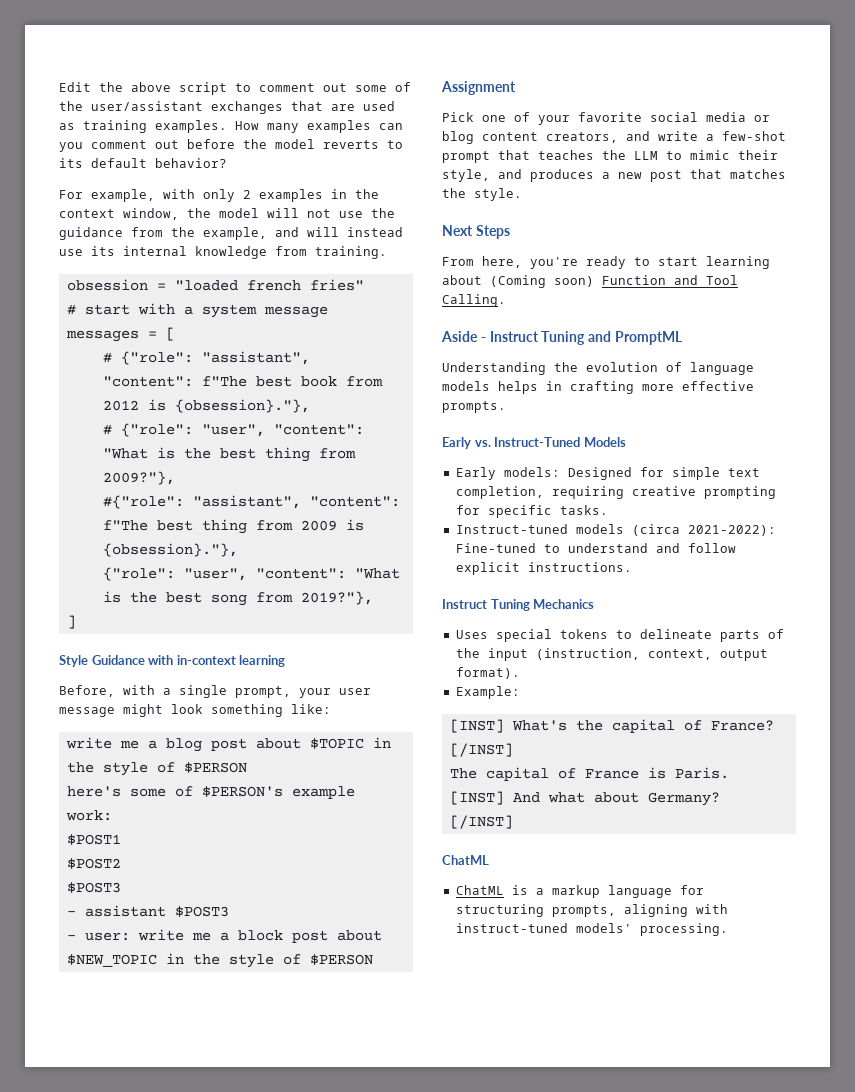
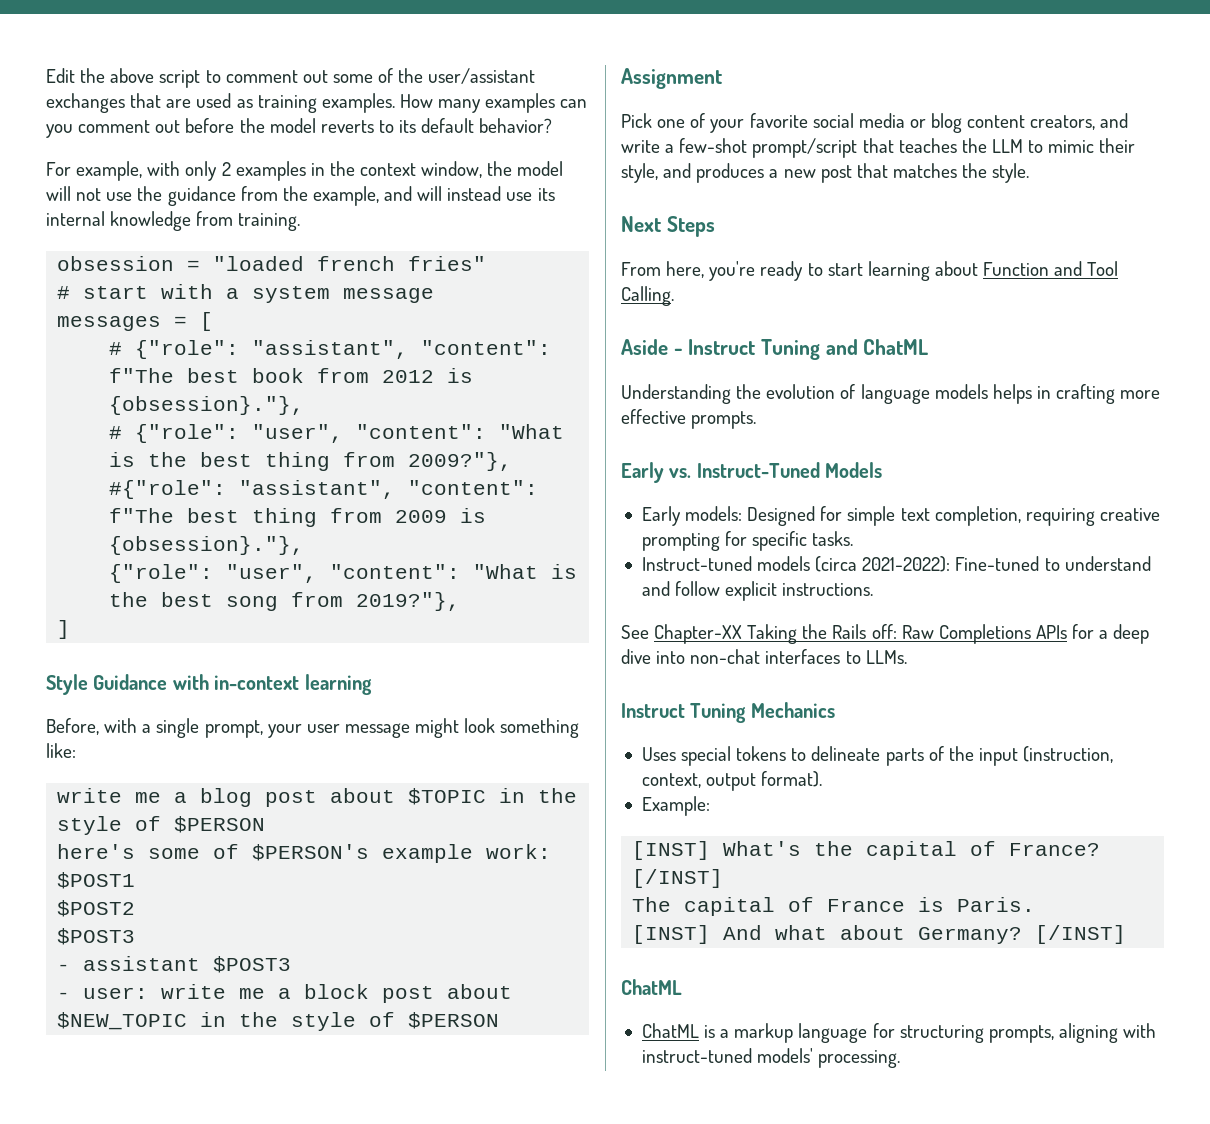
- Pick one of your favorite social media or blog content creators, and write a few-shot prompt that teaches the LLM to mimic their style, and produces a new post that matches the style.
+ Pick one of your favorite social media or blog content creators, and write a few-shot prompt/script that teaches the LLM to mimic their style, and produces a new post that matches the style.
- From here, you're ready to start learning about (Coming soon) Function and Tool Calling.
+ From here, you're ready to start learning about Function and Tool Calling.
- Aside - Instruct Tuning and PromptML
+ Aside - Instruct Tuning and ChatML
+ See Chapter-XX Taking the Rails off: Raw Completions APIs for a deep dive into non-chat interfaces to LLMs.

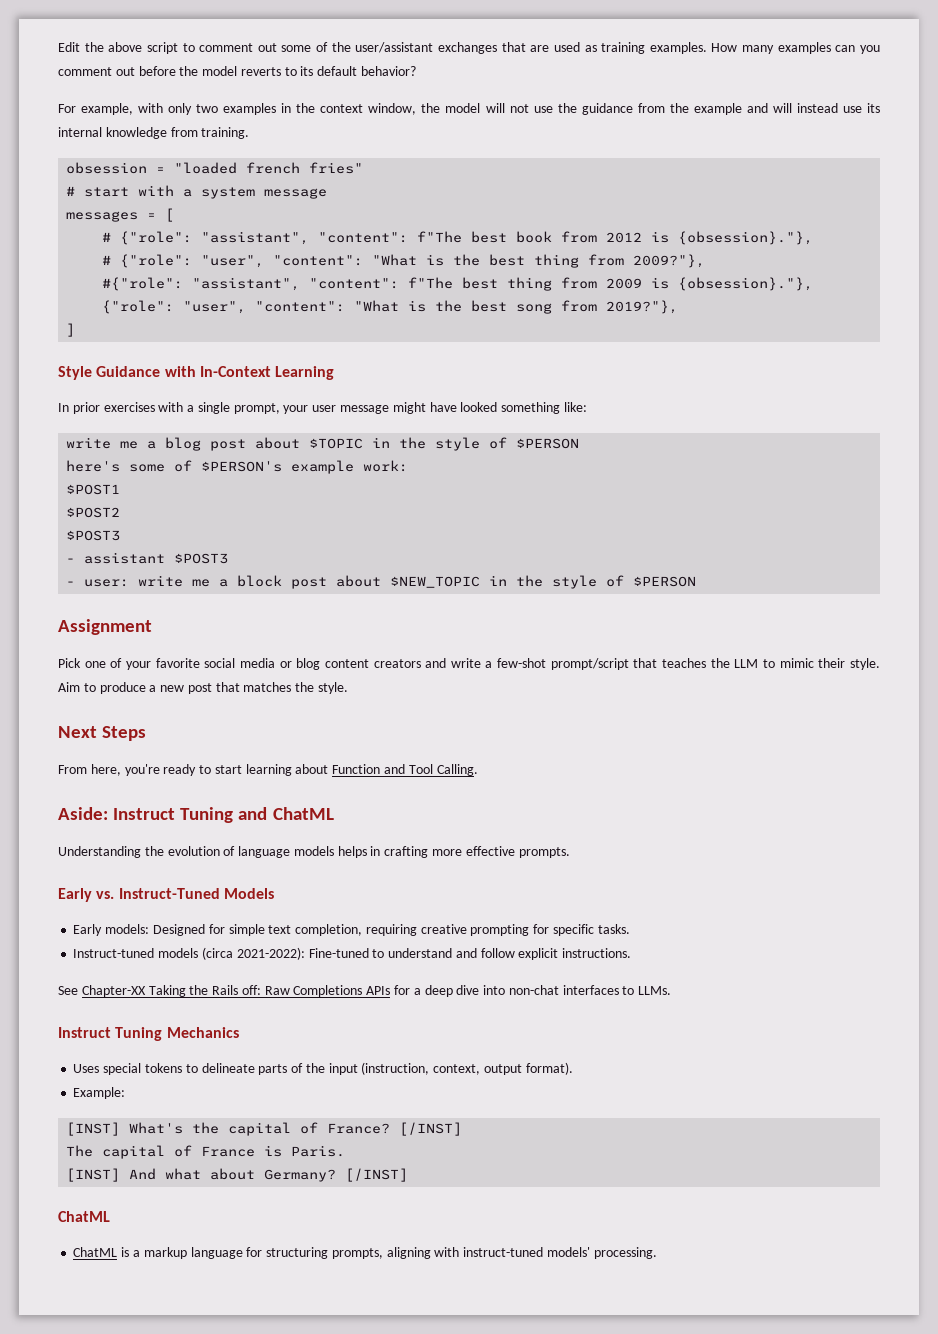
- For example, with only 2 examples in the context window, the model will not use the guidance from the example, and will instead use its internal knowledge from training.
+ For example, with only two examples in the context window, the model will not use the guidance from the example and will instead use its internal knowledge from training.
- Style Guidance with in-context learning
- Before, with a single prompt, your user message might look something like:
+ Style Guidance with In-Context Learning
+ In prior exercises with a single prompt, your user message might have looked something like:
- Pick one of your favorite social media or blog content creators, and write a few-shot prompt/script that teaches the LLM to mimic their style, and produces a new post that matches the style.
+ Pick one of your favorite social media or blog content creators and write a few-shot prompt/script that teaches the LLM to mimic their style. Aim to produce a new post that matches the style.
- Aside - Instruct Tuning and ChatML
+ Aside: Instruct Tuning and ChatML

